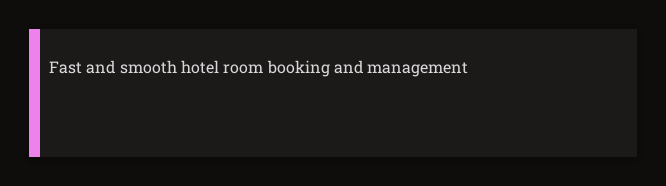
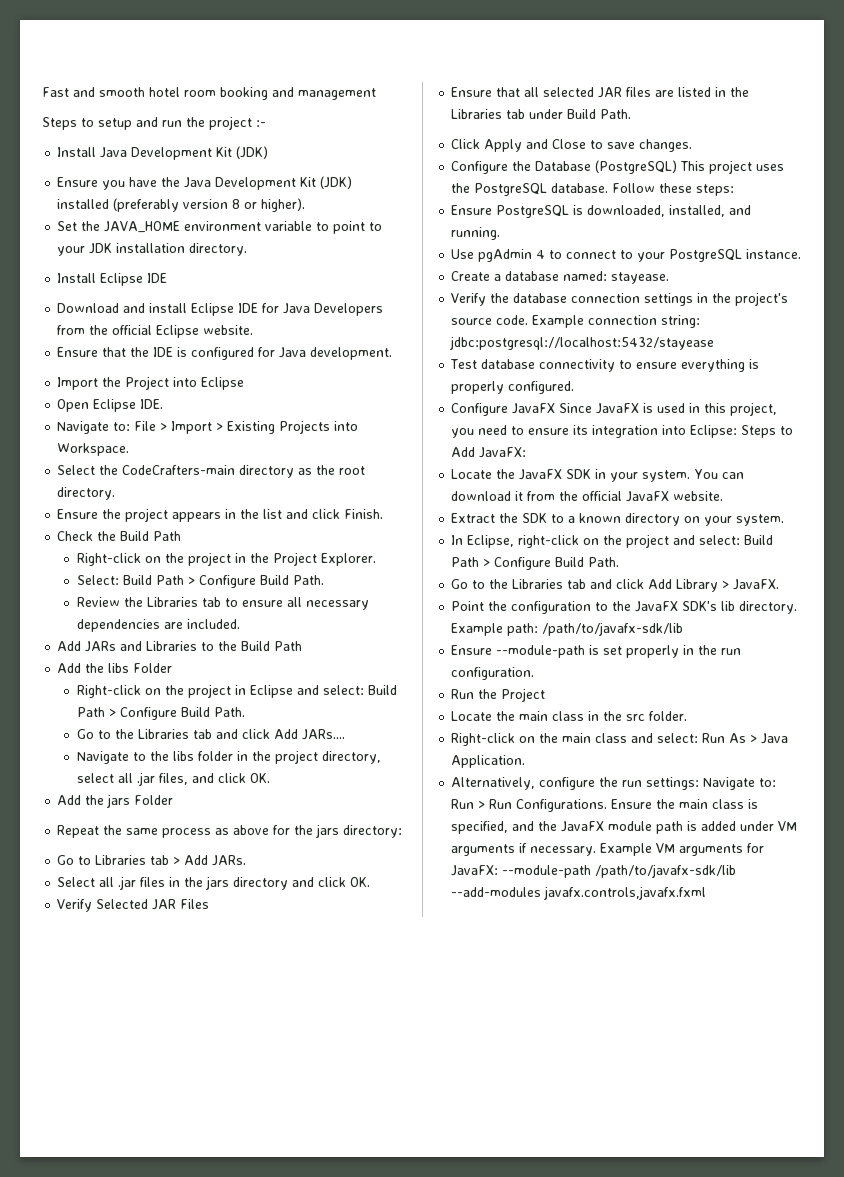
+ Steps to setup and run the project :-
+ Install Java Development Kit (JDK)
+ Ensure you have the Java Development Kit (JDK) installed (preferably version 8 or higher).
+ Set the JAVA_HOME environment variable to point to your JDK installation directory.
+ Install Eclipse IDE
+ Download and install Eclipse IDE for Java Developers from the official Eclipse website.
+ Ensure that the IDE is configured for Java development.
+ Import the Project into Eclipse
+ Open Eclipse IDE.
+ Navigate to: File > Import > Existing Projects into Workspace.
+ Select the CodeCrafters-main directory as the root directory.
+ Ensure the project appears in the list and click Finish.
+ Check the Build Path
+ Right-click on the project in the Project Explorer.
+ Select: Build Path > Configure Build Path.
+ Review the Libraries tab to ensure all necessary dependencies are included.
+ Add JARs and Libraries to the Build Path
+ Add the libs Folder
+ Right-click on the project in Eclipse and select: Build Path > Configure Build Path.
+ Go to the Libraries tab and click Add JARs....
+ Navigate to the libs folder in the project directory, select all .jar files, and click OK.
+ Add the jars Folder
+ Repeat the same process as above for the jars directory:
+ Go to Libraries tab > Add JARs.
+ Select all .jar files in the jars directory and click OK.
+ Verify Selected JAR Files
+ Ensure that all selected JAR files are listed in the Libraries tab under Build Path.
+ Click Apply and Close to save changes.
+ Configure the Database (PostgreSQL) This project uses the PostgreSQL database. Follow these steps:
+ Ensure PostgreSQL is downloaded, installed, and running.
+ Use pgAdmin 4 to connect to your PostgreSQL instance.
+ Create a database named: stayease.
+ Verify the database connection settings in the project's source code. Example connection string: jdbc:postgresql://localhost:5432/stayease
+ Test database connectivity to ensure everything is properly configured.
+ Configure JavaFX Since JavaFX is used in this project, you need to ensure its integration into Eclipse: Steps to Add JavaFX:
+ Locate the JavaFX SDK in your system. You can download it from the official JavaFX website.
+ Extract the SDK to a known directory on your system.
+ In Eclipse, right-click on the project and select: Build Path > Configure Build Path.
+ Go to the Libraries tab and click Add Library > JavaFX.
+ Point the configuration to the JavaFX SDK's lib directory. Example path: /path/to/javafx-sdk/lib
+ Ensure --module-path is set properly in the run configuration.
+ Run the Project
+ Locate the main class in the src folder.
+ Right-click on the main class and select: Run As > Java Application.
+ Alternatively, configure the run settings: Navigate to: Run > Run Configurations. Ensure the main class is specified, and the JavaFX module path is added under VM arguments if necessary. Example VM arguments for JavaFX: --module-path /path/to/javafx-sdk/lib --add-modules javafx.controls,javafx.fxml

